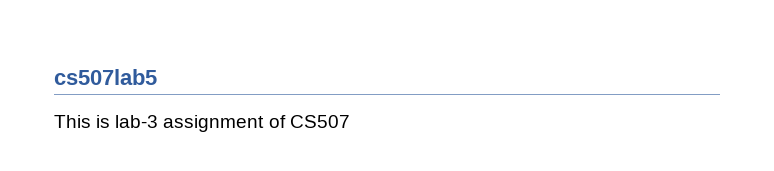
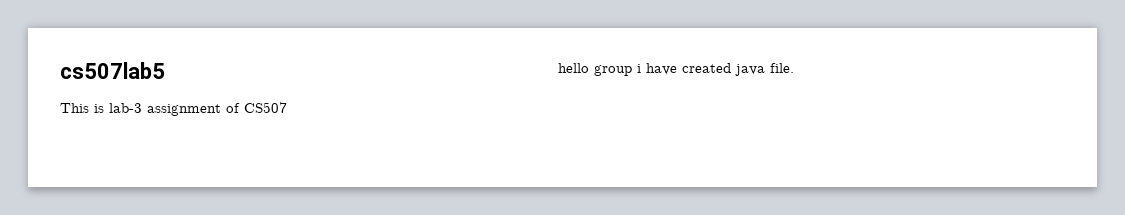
+ hello group i have created java file.

